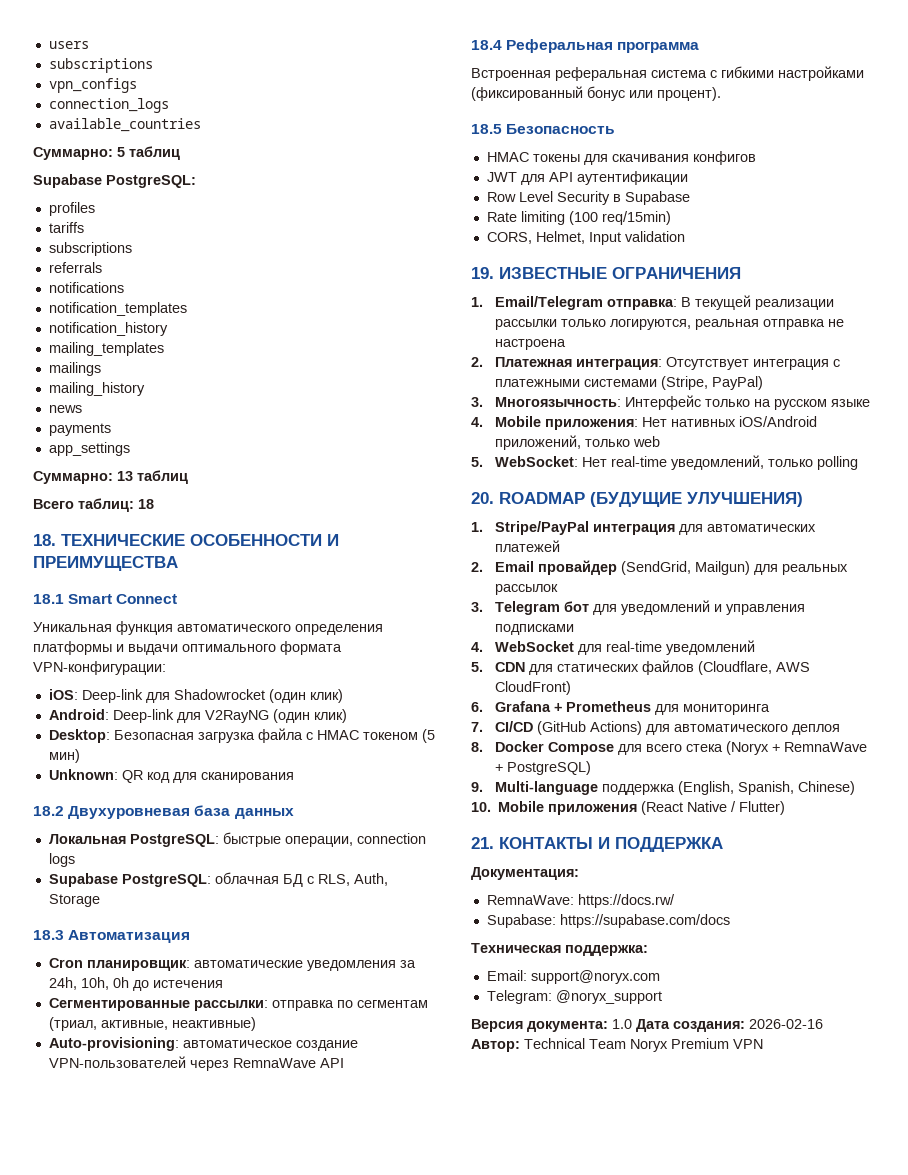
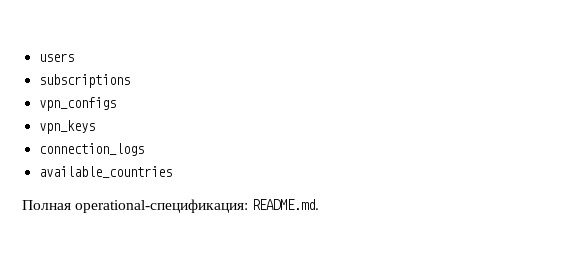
+ vpn_keys
- Суммарно: 5 таблиц
- Supabase PostgreSQL:
- profiles
- tariffs
- subscriptions
- referrals
- notifications
- notification_templates
- notification_history
- mailing_templates
- mailings
- mailing_history
- news
- payments
- app_settings
- Суммарно: 13 таблиц
- Всего таблиц: 18
- 18. ТЕХНИЧЕСКИЕ ОСОБЕННОСТИ И ПРЕИМУЩЕСТВА
- 18.1 Smart Connect
- Уникальная функция автоматического определения платформы и выдачи оптимального формата VPN-конфигурации:
- iOS: Deep-link для Shadowrocket (один клик)
- Android: Deep-link для V2RayNG (один клик)
- Desktop: Безопасная загрузка файла с HMAC токеном (5 мин)
- Unknown: QR код для сканирования
- 18.2 Двухуровневая база данных
- Локальная PostgreSQL: быстрые операции, connection logs
- Supabase PostgreSQL: облачная БД с RLS, Auth, Storage
- 18.3 Автоматизация
- Cron планировщик: автоматические уведомления за 24h, 10h, 0h до истечения
- Сегментированные рассылки: отправка по сегментам (триал, активные, неактивные)
- Auto-provisioning: автоматическое создание VPN-пользователей через RemnaWave API
- 18.4 Реферальная программа
- Встроенная реферальная система с гибкими настройками (фиксированный бонус или процент).
- 18.5 Безопасность
- HMAC токены для скачивания конфигов
- JWT для API аутентификации
- Row Level Security в Supabase
- Rate limiting (100 req/15min)
- CORS, Helmet, Input validation
- 19. ИЗВЕСТНЫЕ ОГРАНИЧЕНИЯ
- 1. Email/Telegram отправка: В текущей реализации рассылки только логируются, реальная отправка не настроена
- 2. Платежная интеграция: Отсутствует интеграция с платежными системами (Stripe, PayPal)
- 3. Многоязычность: Интерфейс только на русском языке
- 4. Mobile приложения: Нет нативных iOS/Android приложений, только web
- 5. WebSocket: Нет real-time уведомлений, только polling
- 20. ROADMAP (БУДУЩИЕ УЛУЧШЕНИЯ)
- 1. Stripe/PayPal интеграция для автоматических платежей
- 2. Email провайдер (SendGrid, Mailgun) для реальных рассылок
- 3. Telegram бот для уведомлений и управления подписками
- 4. WebSocket для real-time уведомлений
- 5. CDN для статических файлов (Cloudflare, AWS CloudFront)
- 6. Grafana + Prometheus для мониторинга
- 7. CI/CD (GitHub Actions) для автоматического деплоя
- 8. Docker Compose для всего стека (Noryx + RemnaWave + PostgreSQL)
- 9. Multi-language поддержка (English, Spanish, Chinese)
- 10. Mobile приложения (React Native / Flutter)
- 21. КОНТАКТЫ И ПОДДЕРЖКА
- Документация:
- RemnaWave: https://docs.rw/
- Supabase: https://supabase.com/docs
- Техническая поддержка:
- Email: support@noryx.com
- Telegram: @noryx_support
- Версия документа: 1.0 Дата создания: 2026-02-16 Автор: Technical Team Noryx Premium VPN
+ Полная operational-спецификация: README.md.

